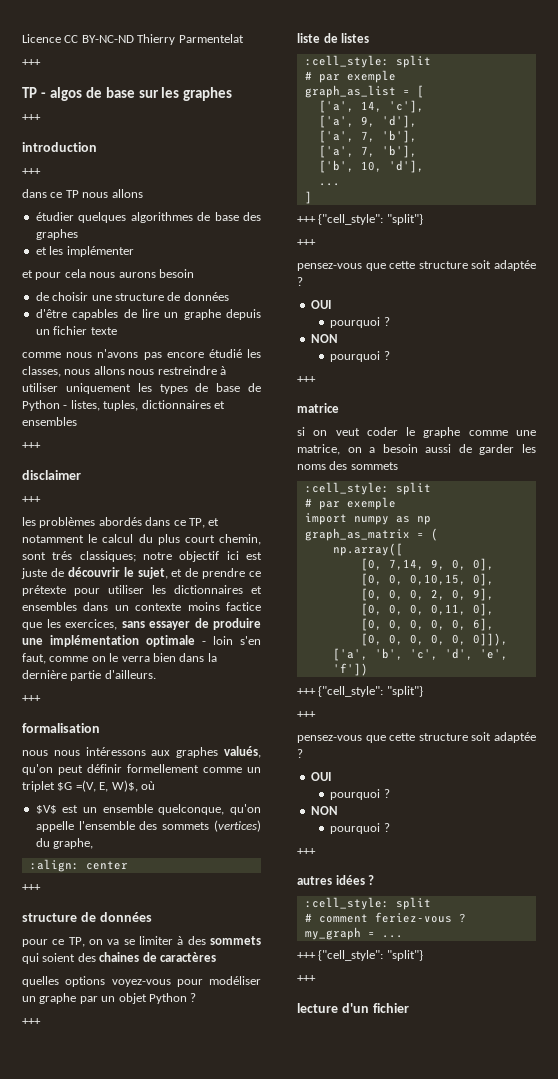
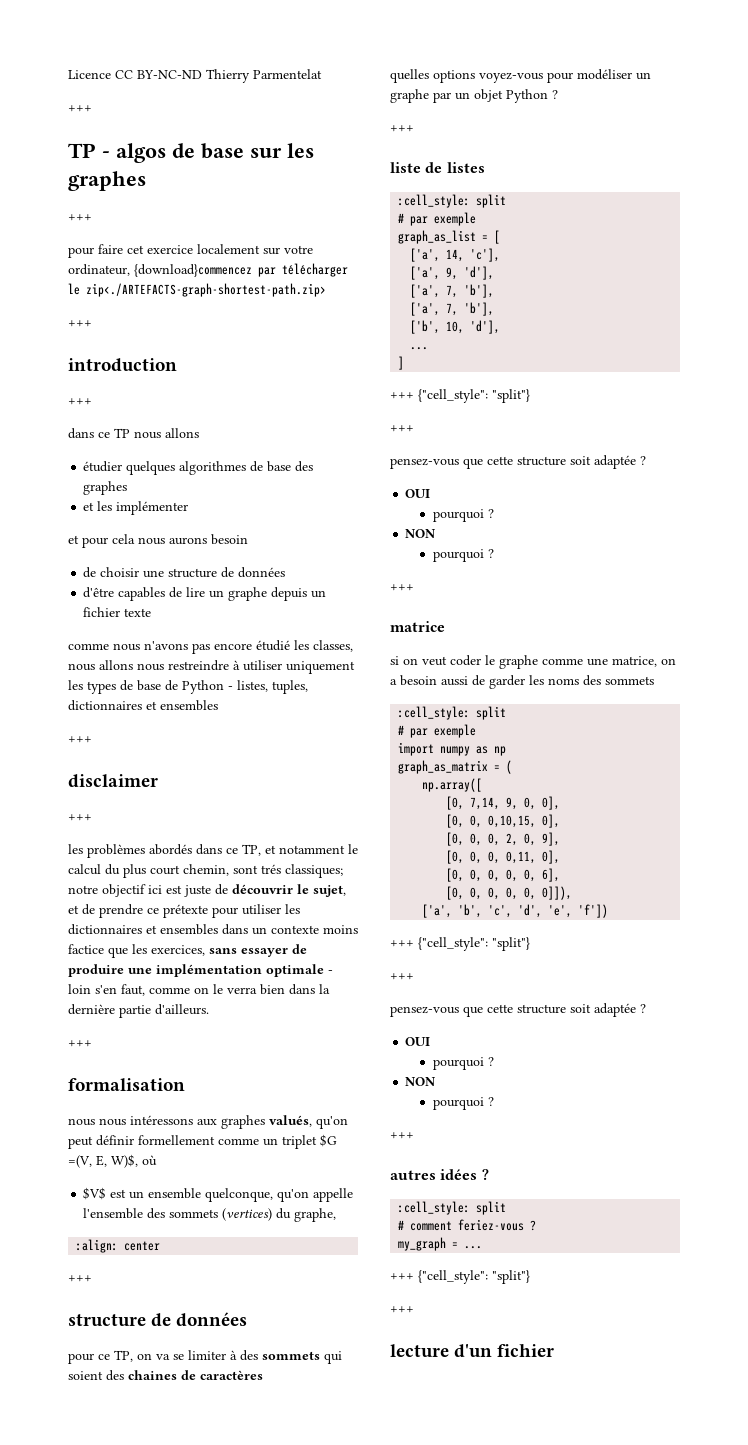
+ pour faire cet exercice localement sur votre ordinateur, {download}commencez par télécharger le zip<./ARTEFACTS-graph-shortest-path.zip>
+ +++

